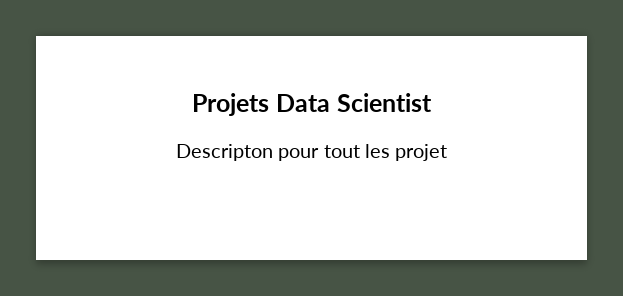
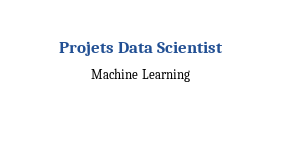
- Descripton pour tout les projet
+ Machine Learning

